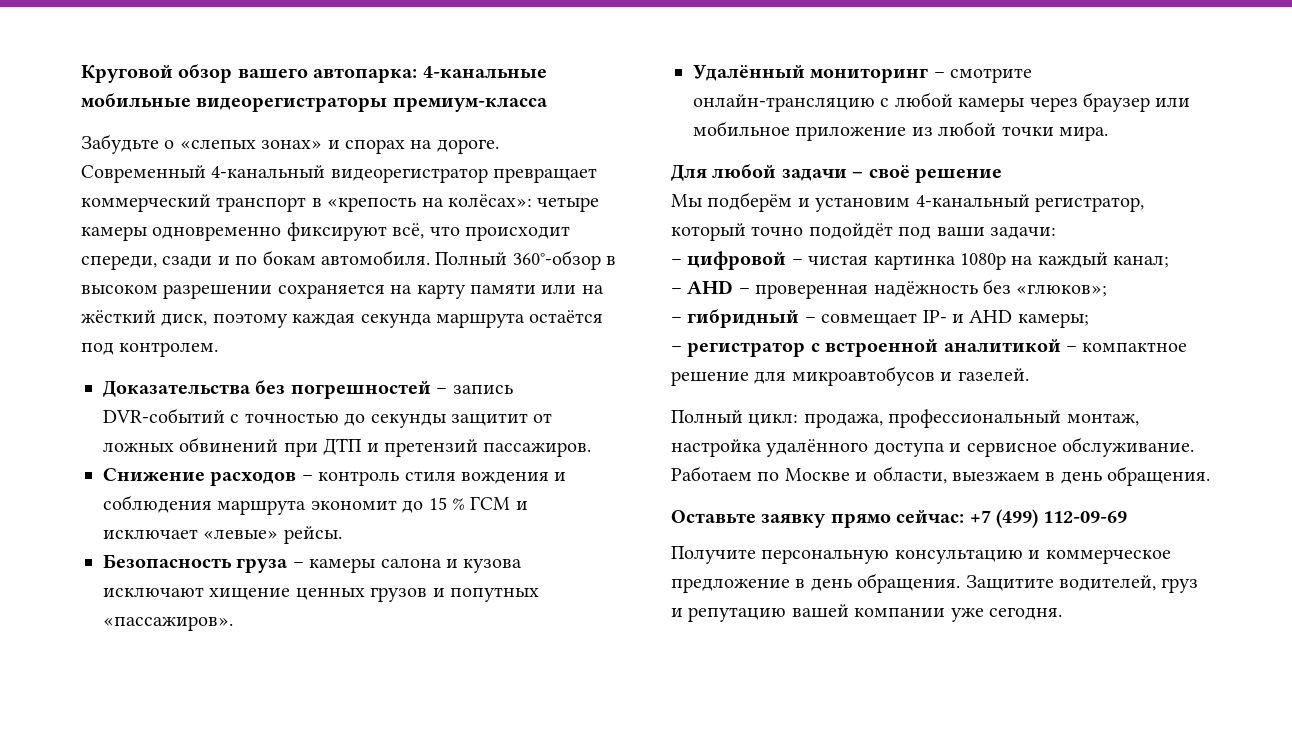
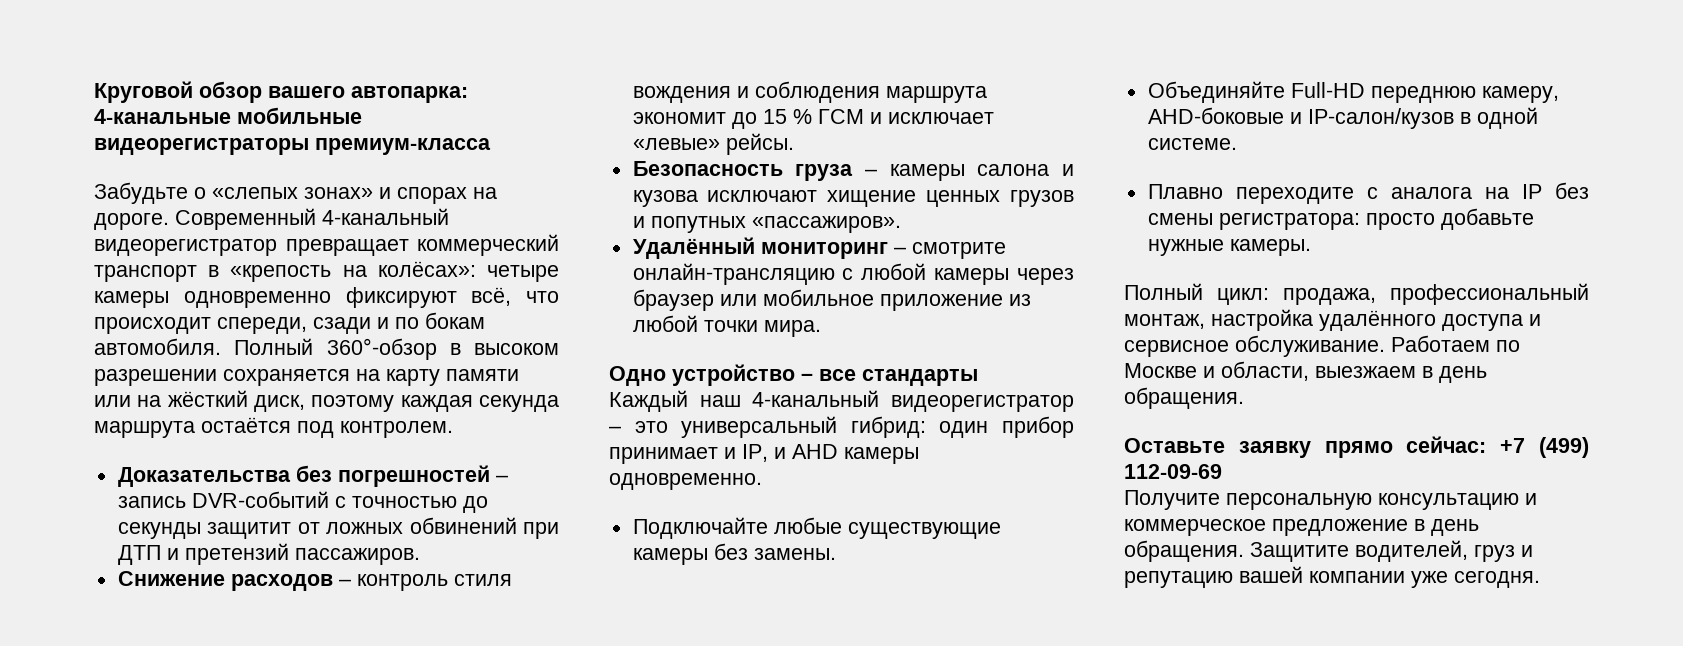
- Для любой задачи – своё решение
- Мы подберём и установим 4-канальный регистратор, который точно подойдёт под ваши задачи:
- – цифровой – чистая картинка 1080p на каждый канал;
- – AHD – проверенная надёжность без «глюков»;
- – гибридный – совмещает IP- и AHD камеры;
- – регистратор с встроенной аналитикой – компактное решение для микроавтобусов и газелей.
+ Одно устройство – все стандарты
+ Каждый наш 4-канальный видеорегистратор – это универсальный гибрид: один прибор принимает и IP, и AHD камеры одновременно.
+ Подключайте любые существующие камеры без замены.
+ Объединяйте Full-HD переднюю камеру, AHD-боковые и IP-салон/кузов в одной системе.
+ Плавно переходите с аналога на IP без смены регистратора: просто добавьте нужные камеры.

